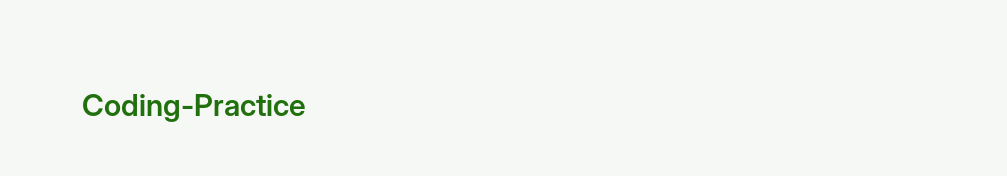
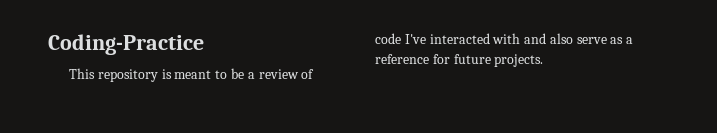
+ This repository is meant to be a review of code I've interacted with and also serve as a reference for future projects.

